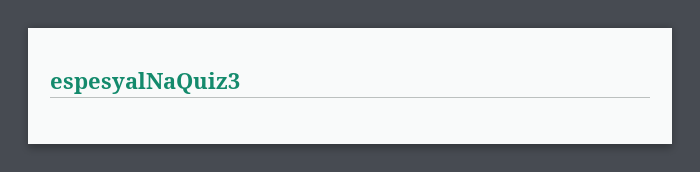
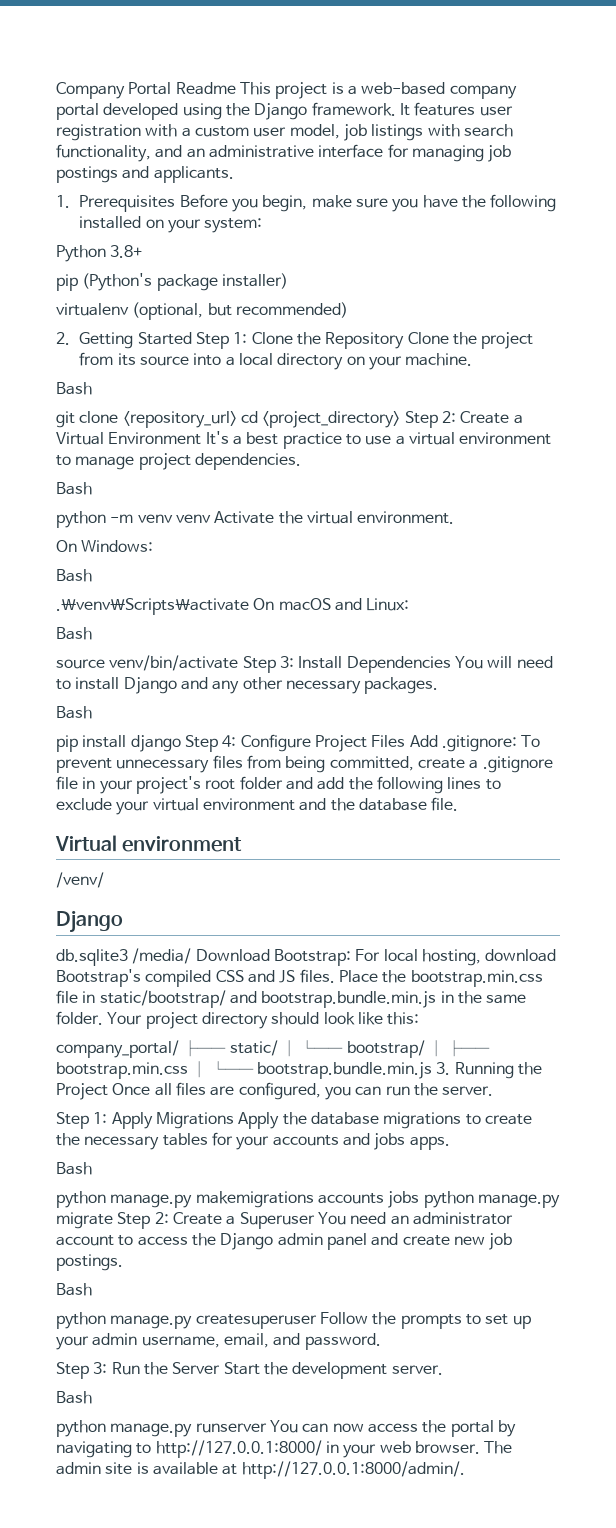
- espesyalNaQuiz3
+ Company Portal Readme This project is a web-based company portal developed using the Django framework. It features user registration with a custom user model, job listings with search functionality, and an administrative interface for managing job postings and applicants.
+ 1. Prerequisites Before you begin, make sure you have the following installed on your system:
+ Python 3.8+
+ pip (Python's package installer)
+ virtualenv (optional, but recommended)
+ 2. Getting Started Step 1: Clone the Repository Clone the project from its source into a local directory on your machine.
+ Bash
+ git clone <repository_url> cd <project_directory> Step 2: Create a Virtual Environment It's a best practice to use a virtual environment to manage project dependencies.
+ Bash
+ python -m venv venv Activate the virtual environment.
+ On Windows:
+ Bash
+ .\venv\Scripts\activate On macOS and Linux:
+ Bash
+ source venv/bin/activate Step 3: Install Dependencies You will need to install Django and any other necessary packages.
+ Bash
+ pip install django Step 4: Configure Project Files Add .gitignore: To prevent unnecessary files from being committed, create a .gitignore file in your project's root folder and add the following lines to exclude your virtual environment and the database file.
+ Virtual environment
+ /venv/
+ Django
+ db.sqlite3 /media/ Download Bootstrap: For local hosting, download Bootstrap's compiled CSS and JS files. Place the bootstrap.min.css file in static/bootstrap/ and bootstrap.bundle.min.js in the same folder. Your project directory should look like this:
+ company_portal/ ├── static/ │ └── bootstrap/ │ ├── bootstrap.min.css │ └── bootstrap.bundle.min.js 3. Running the Project Once all files are configured, you can run the server.
+ Step 1: Apply Migrations Apply the database migrations to create the necessary tables for your accounts and jobs apps.
+ Bash
+ python manage.py makemigrations accounts jobs python manage.py migrate Step 2: Create a Superuser You need an administrator account to access the Django admin panel and create new job postings.
+ Bash
+ python manage.py createsuperuser Follow the prompts to set up your admin username, email, and password.
+ Step 3: Run the Server Start the development server.
+ Bash
+ python manage.py runserver You can now access the portal by navigating to http://127.0.0.1:8000/ in your web browser. The admin site is available at http://127.0.0.1:8000/admin/.

